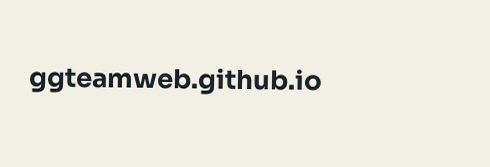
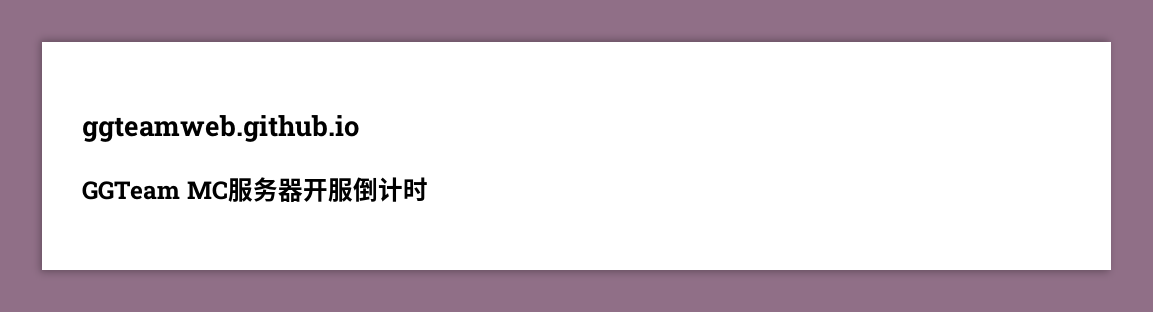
+ GGTeam MC服务器开服倒计时

